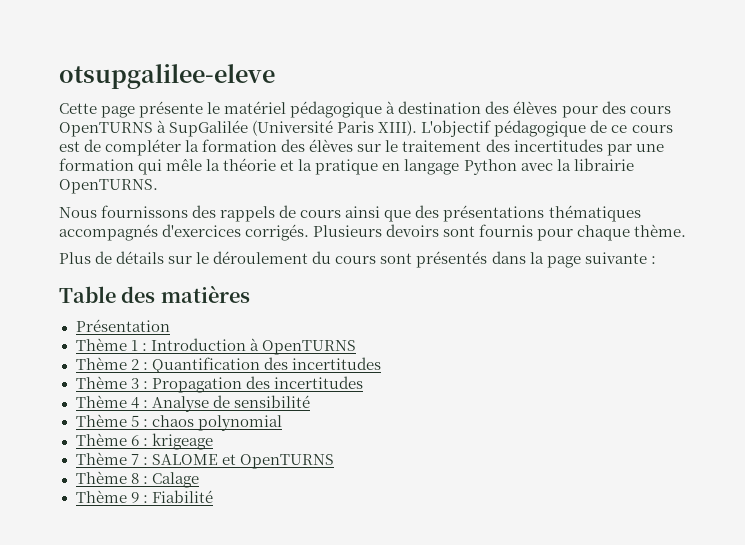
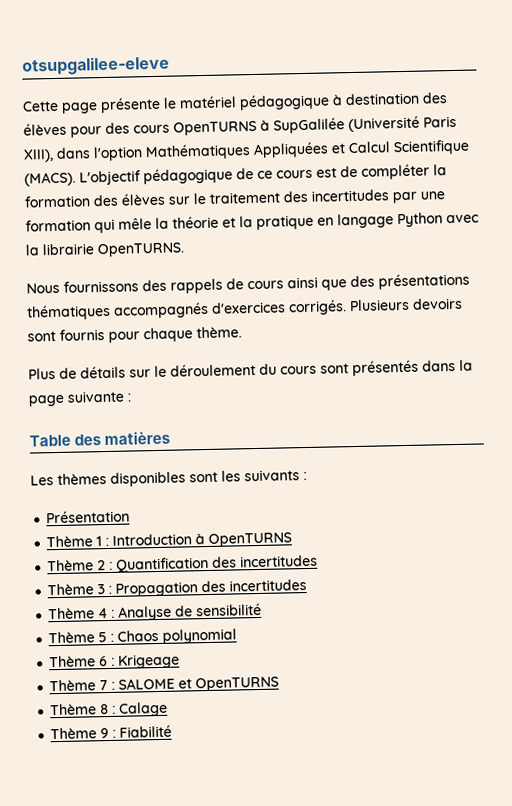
- Cette page présente le matériel pédagogique à destination des élèves pour des cours OpenTURNS à SupGalilée (Université Paris XIII).
+ Cette page présente le matériel pédagogique à destination des élèves pour des cours OpenTURNS à SupGalilée (Université Paris XIII), dans l'option Mathématiques Appliquées et Calcul Scientifique (MACS).
+ Les thèmes disponibles sont les suivants :
- Thème 5 : chaos polynomial
+ Thème 5 : Chaos polynomial
- Thème 6 : krigeage
+ Thème 6 : Krigeage

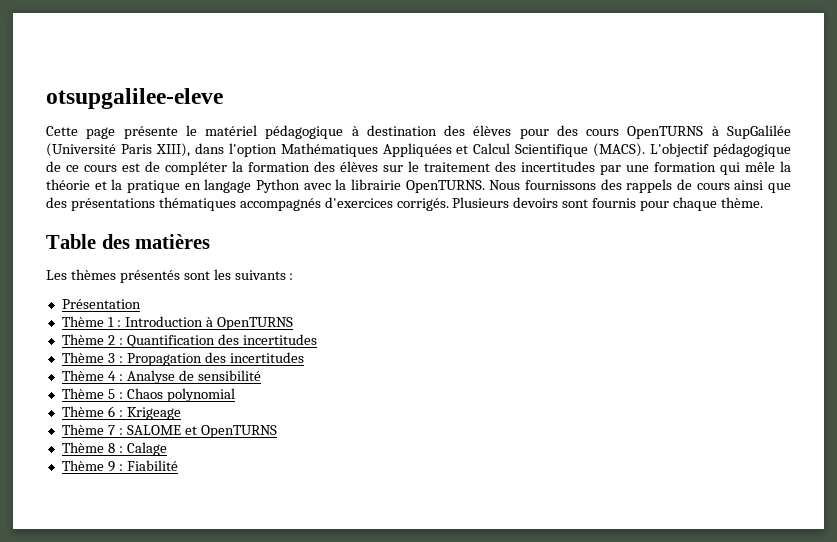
- L'objectif pédagogique de ce cours est de compléter la formation des élèves sur le traitement des incertitudes par une formation qui mêle la théorie et la pratique en langage Python avec la librairie OpenTURNS.
- Nous fournissons des rappels de cours ainsi que des présentations thématiques accompagnés d'exercices corrigés.
+ L'objectif pédagogique de ce cours est de compléter la formation des élèves sur le traitement des incertitudes par une formation qui mêle la théorie et la pratique en langage Python avec la librairie OpenTURNS. Nous fournissons des rappels de cours ainsi que des présentations thématiques accompagnés d'exercices corrigés.
- Plus de détails sur le déroulement du cours sont présentés dans la page suivante :
- Les thèmes disponibles sont les suivants :
+ Les thèmes présentés sont les suivants :

